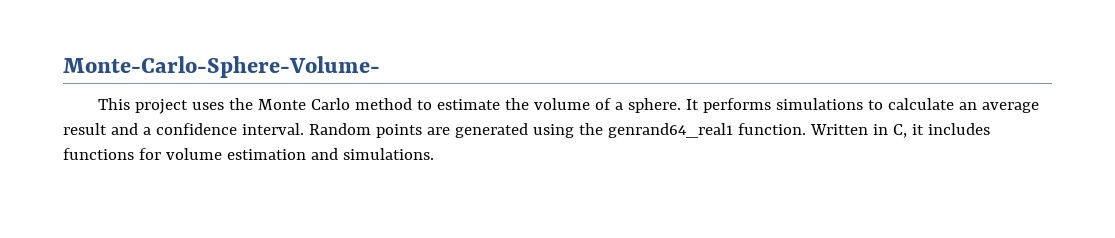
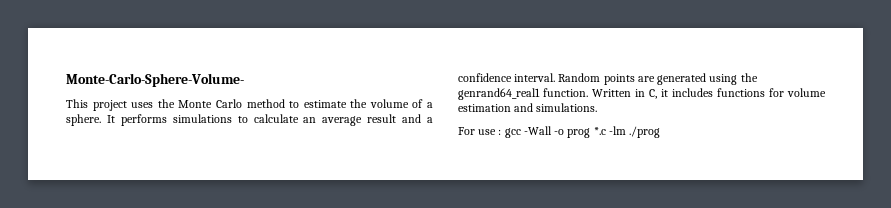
+ For use : gcc -Wall -o prog *.c -lm ./prog

